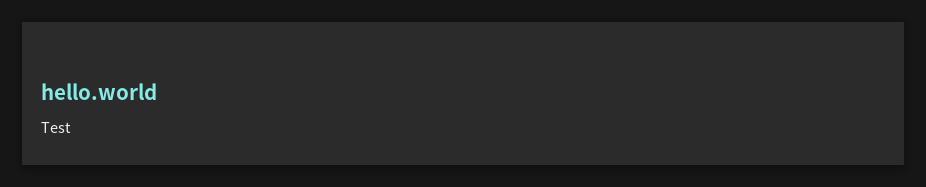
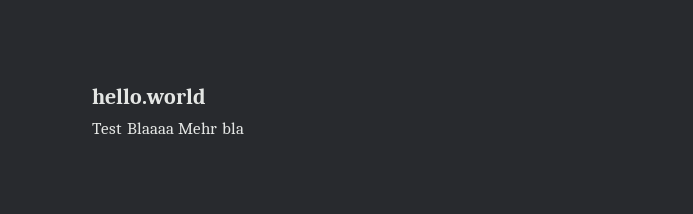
- Test
+ Test Blaaaa Mehr bla

